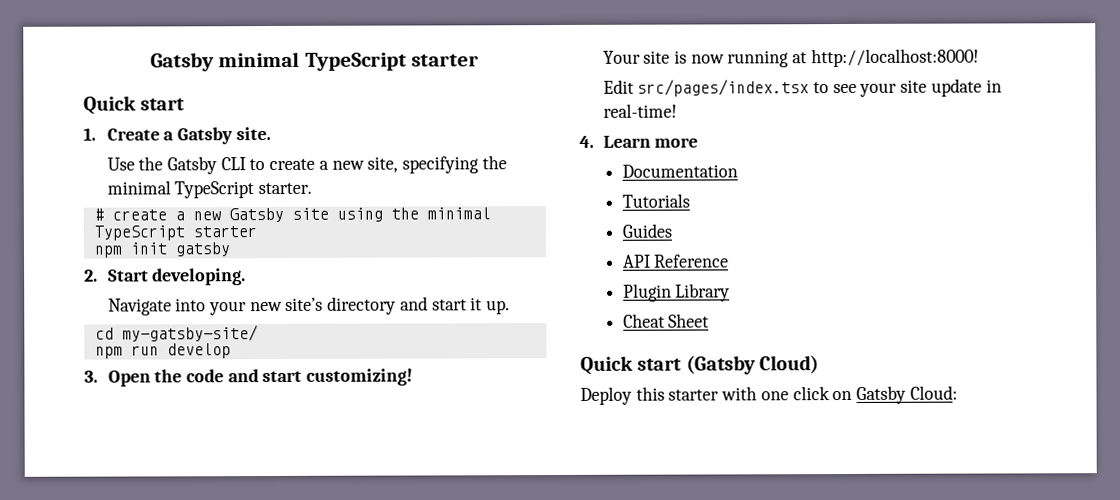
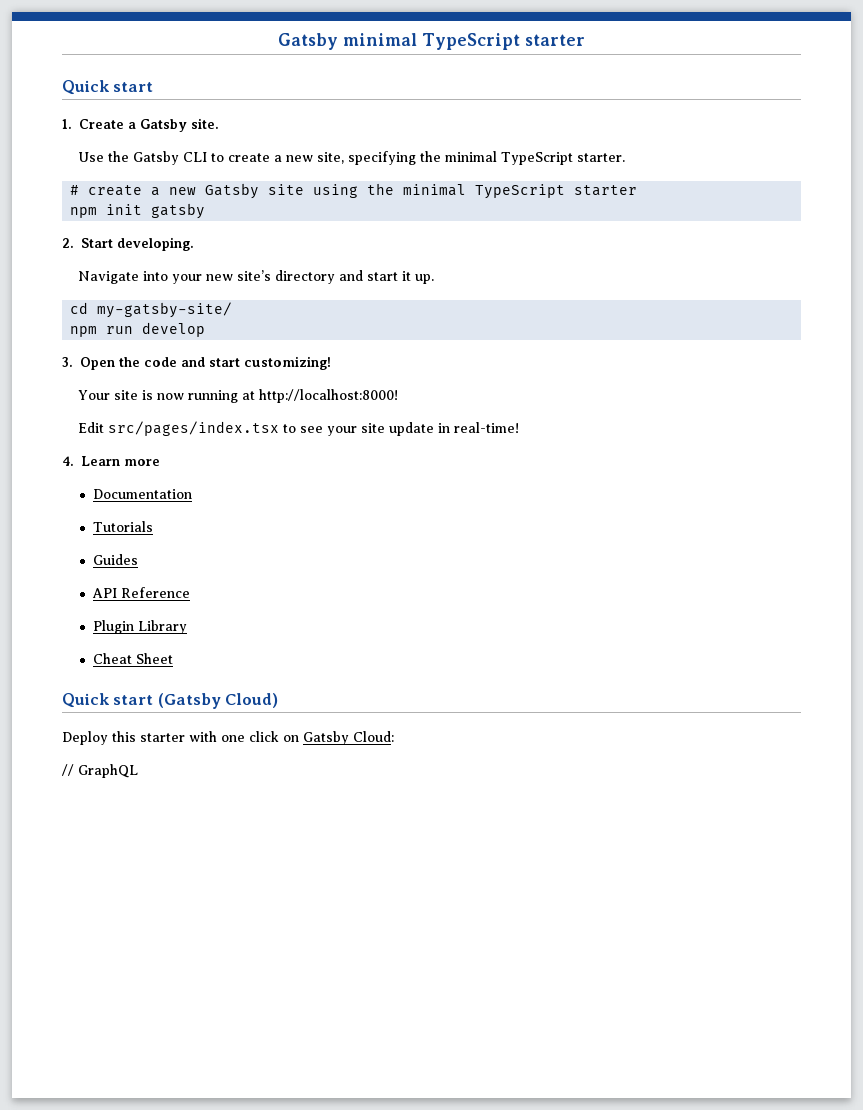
+ // GraphQL

